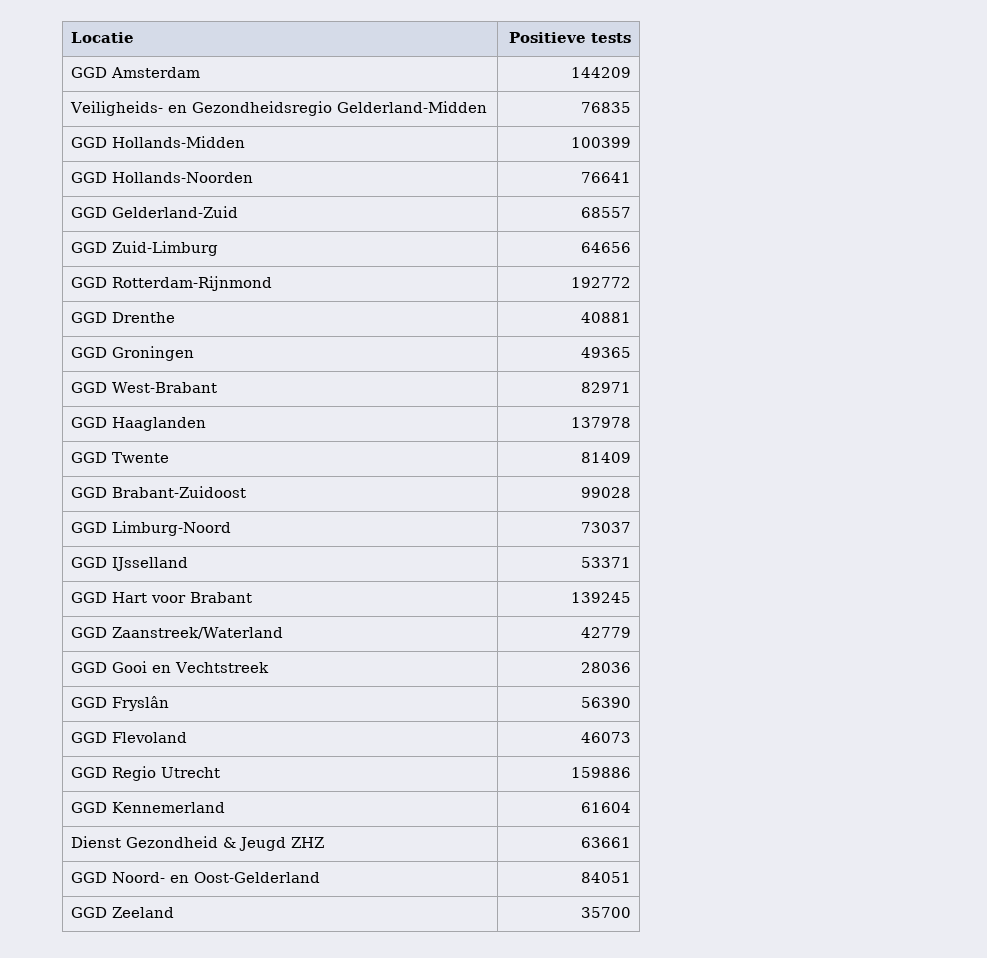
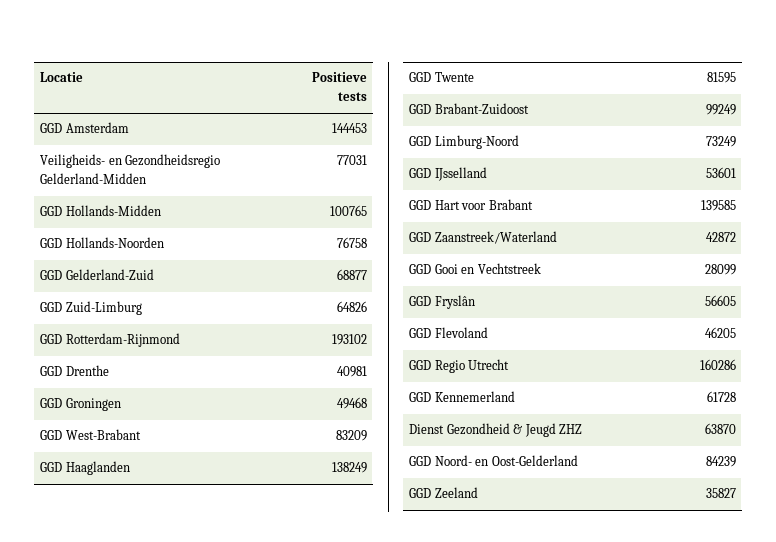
- GGD Amsterdam | 144209
+ GGD Amsterdam | 144453
- Veiligheids- en Gezondheidsregio Gelderland-Midden | 76835
+ Veiligheids- en Gezondheidsregio Gelderland-Midden | 77031
- GGD Hollands-Midden | 100399
+ GGD Hollands-Midden | 100765
- GGD Hollands-Noorden | 76641
+ GGD Hollands-Noorden | 76758
- GGD Gelderland-Zuid | 68557
+ GGD Gelderland-Zuid | 68877
- GGD Zuid-Limburg | 64656
+ GGD Zuid-Limburg | 64826
- GGD Rotterdam-Rijnmond | 192772
+ GGD Rotterdam-Rijnmond | 193102
- GGD Drenthe | 40881
+ GGD Drenthe | 40981
- GGD Groningen | 49365
+ GGD Groningen | 49468
- GGD West-Brabant | 82971
+ GGD West-Brabant | 83209
- GGD Haaglanden | 137978
+ GGD Haaglanden | 138249
- GGD Twente | 81409
+ GGD Twente | 81595
- GGD Brabant-Zuidoost | 99028
+ GGD Brabant-Zuidoost | 99249
- GGD Limburg-Noord | 73037
+ GGD Limburg-Noord | 73249
- GGD IJsselland | 53371
+ GGD IJsselland | 53601
- GGD Hart voor Brabant | 139245
+ GGD Hart voor Brabant | 139585
- GGD Zaanstreek/Waterland | 42779
+ GGD Zaanstreek/Waterland | 42872
- GGD Gooi en Vechtstreek | 28036
+ GGD Gooi en Vechtstreek | 28099
- GGD Fryslân | 56390
+ GGD Fryslân | 56605
- GGD Flevoland | 46073
+ GGD Flevoland | 46205
- GGD Regio Utrecht | 159886
+ GGD Regio Utrecht | 160286
- GGD Kennemerland | 61604
+ GGD Kennemerland | 61728
- Dienst Gezondheid & Jeugd ZHZ | 63661
+ Dienst Gezondheid & Jeugd ZHZ | 63870
- GGD Noord- en Oost-Gelderland | 84051
+ GGD Noord- en Oost-Gelderland | 84239
- GGD Zeeland | 35700
+ GGD Zeeland | 35827

